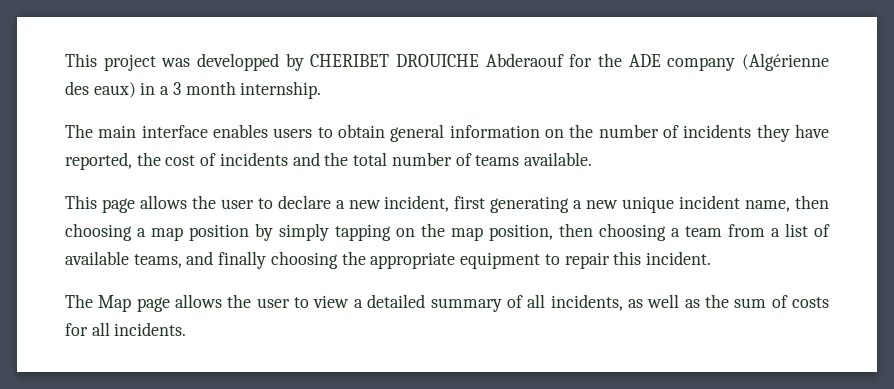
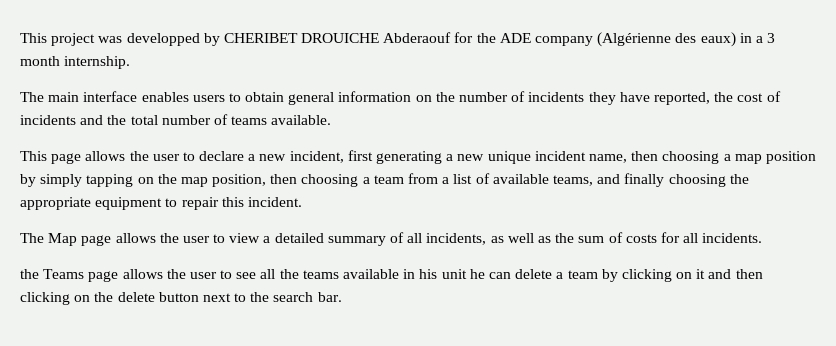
+ the Teams page allows the user to see all the teams available in his unit he can delete a team by clicking on it and then clicking on the delete button next to the search bar.

